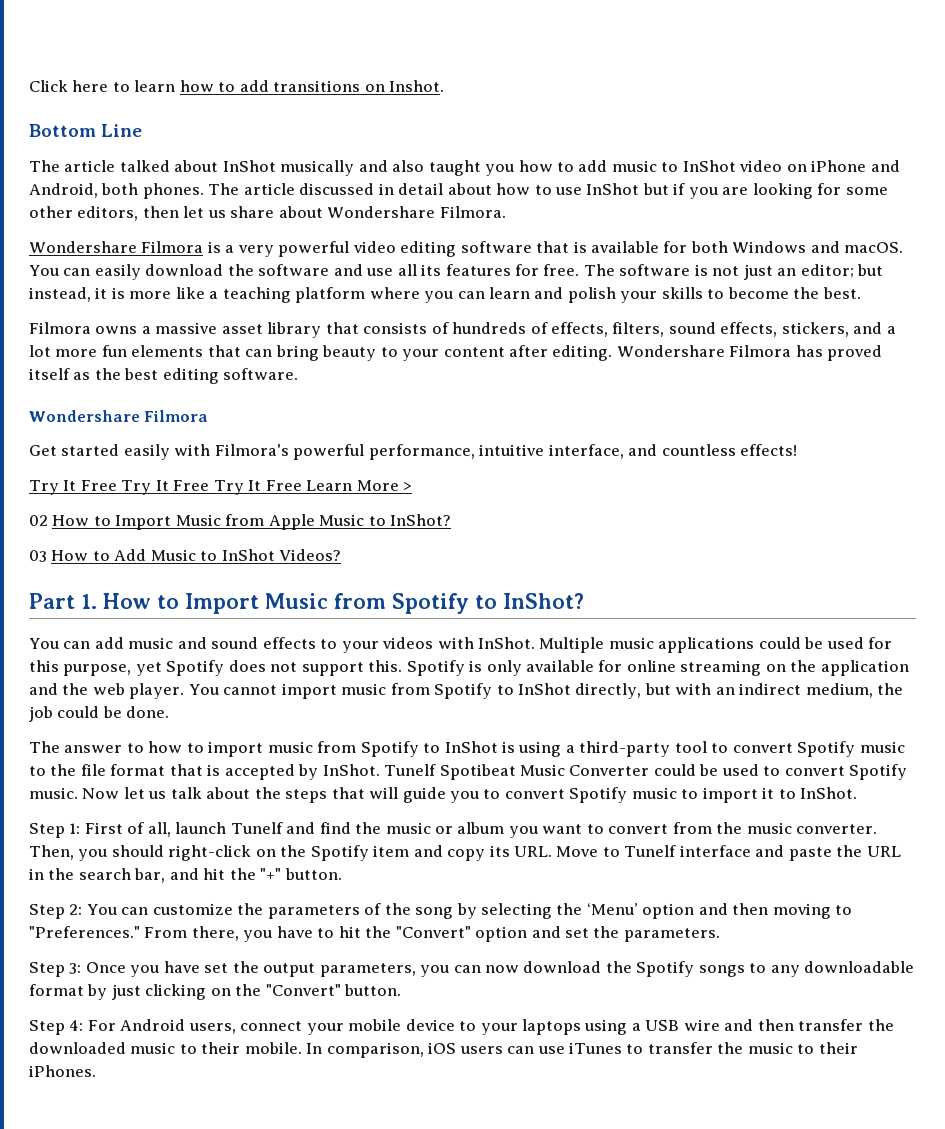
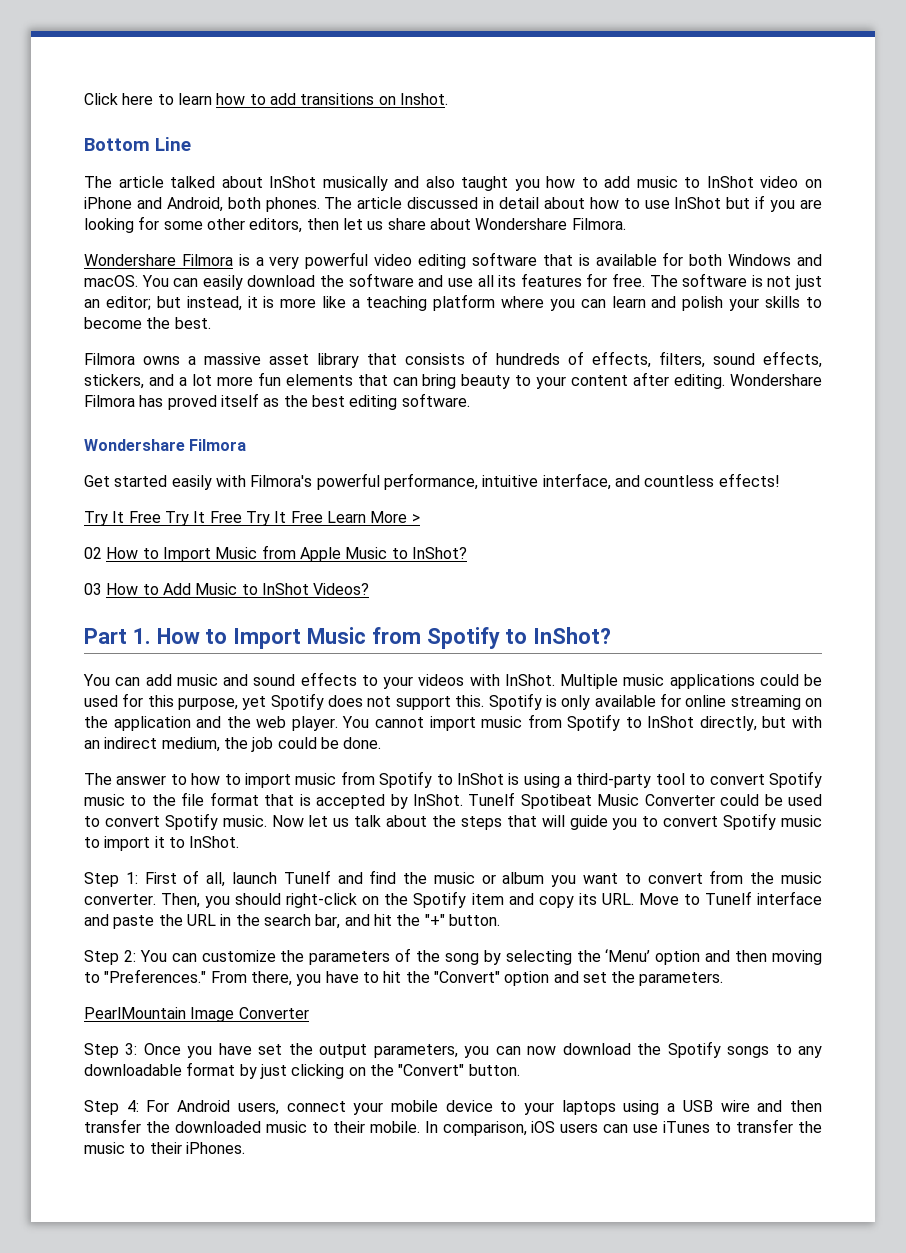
+ PearlMountain Image Converter

